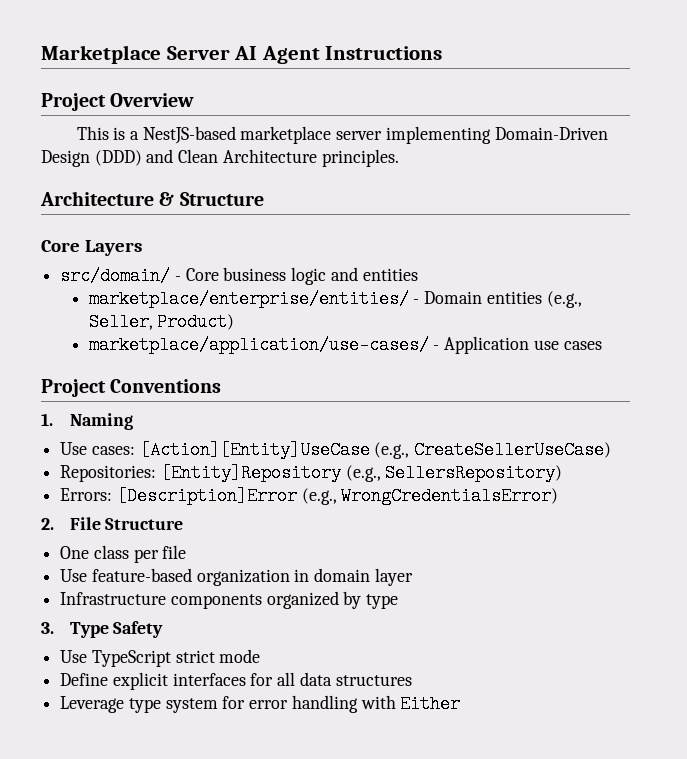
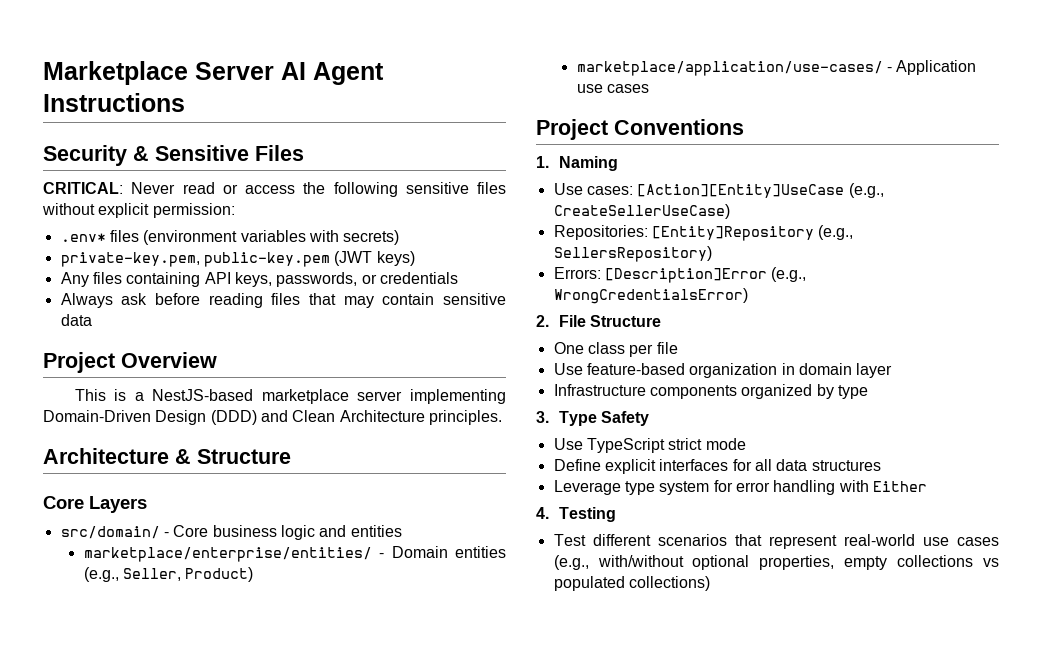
+ Security & Sensitive Files
+ CRITICAL: Never read or access the following sensitive files without explicit permission:
+ .env* files (environment variables with secrets)
+ private-key.pem, public-key.pem (JWT keys)
+ Any files containing API keys, passwords, or credentials
+ Always ask before reading files that may contain sensitive data
+ 4. Testing
+ Test different scenarios that represent real-world use cases (e.g., with/without optional properties, empty collections vs populated collections)

